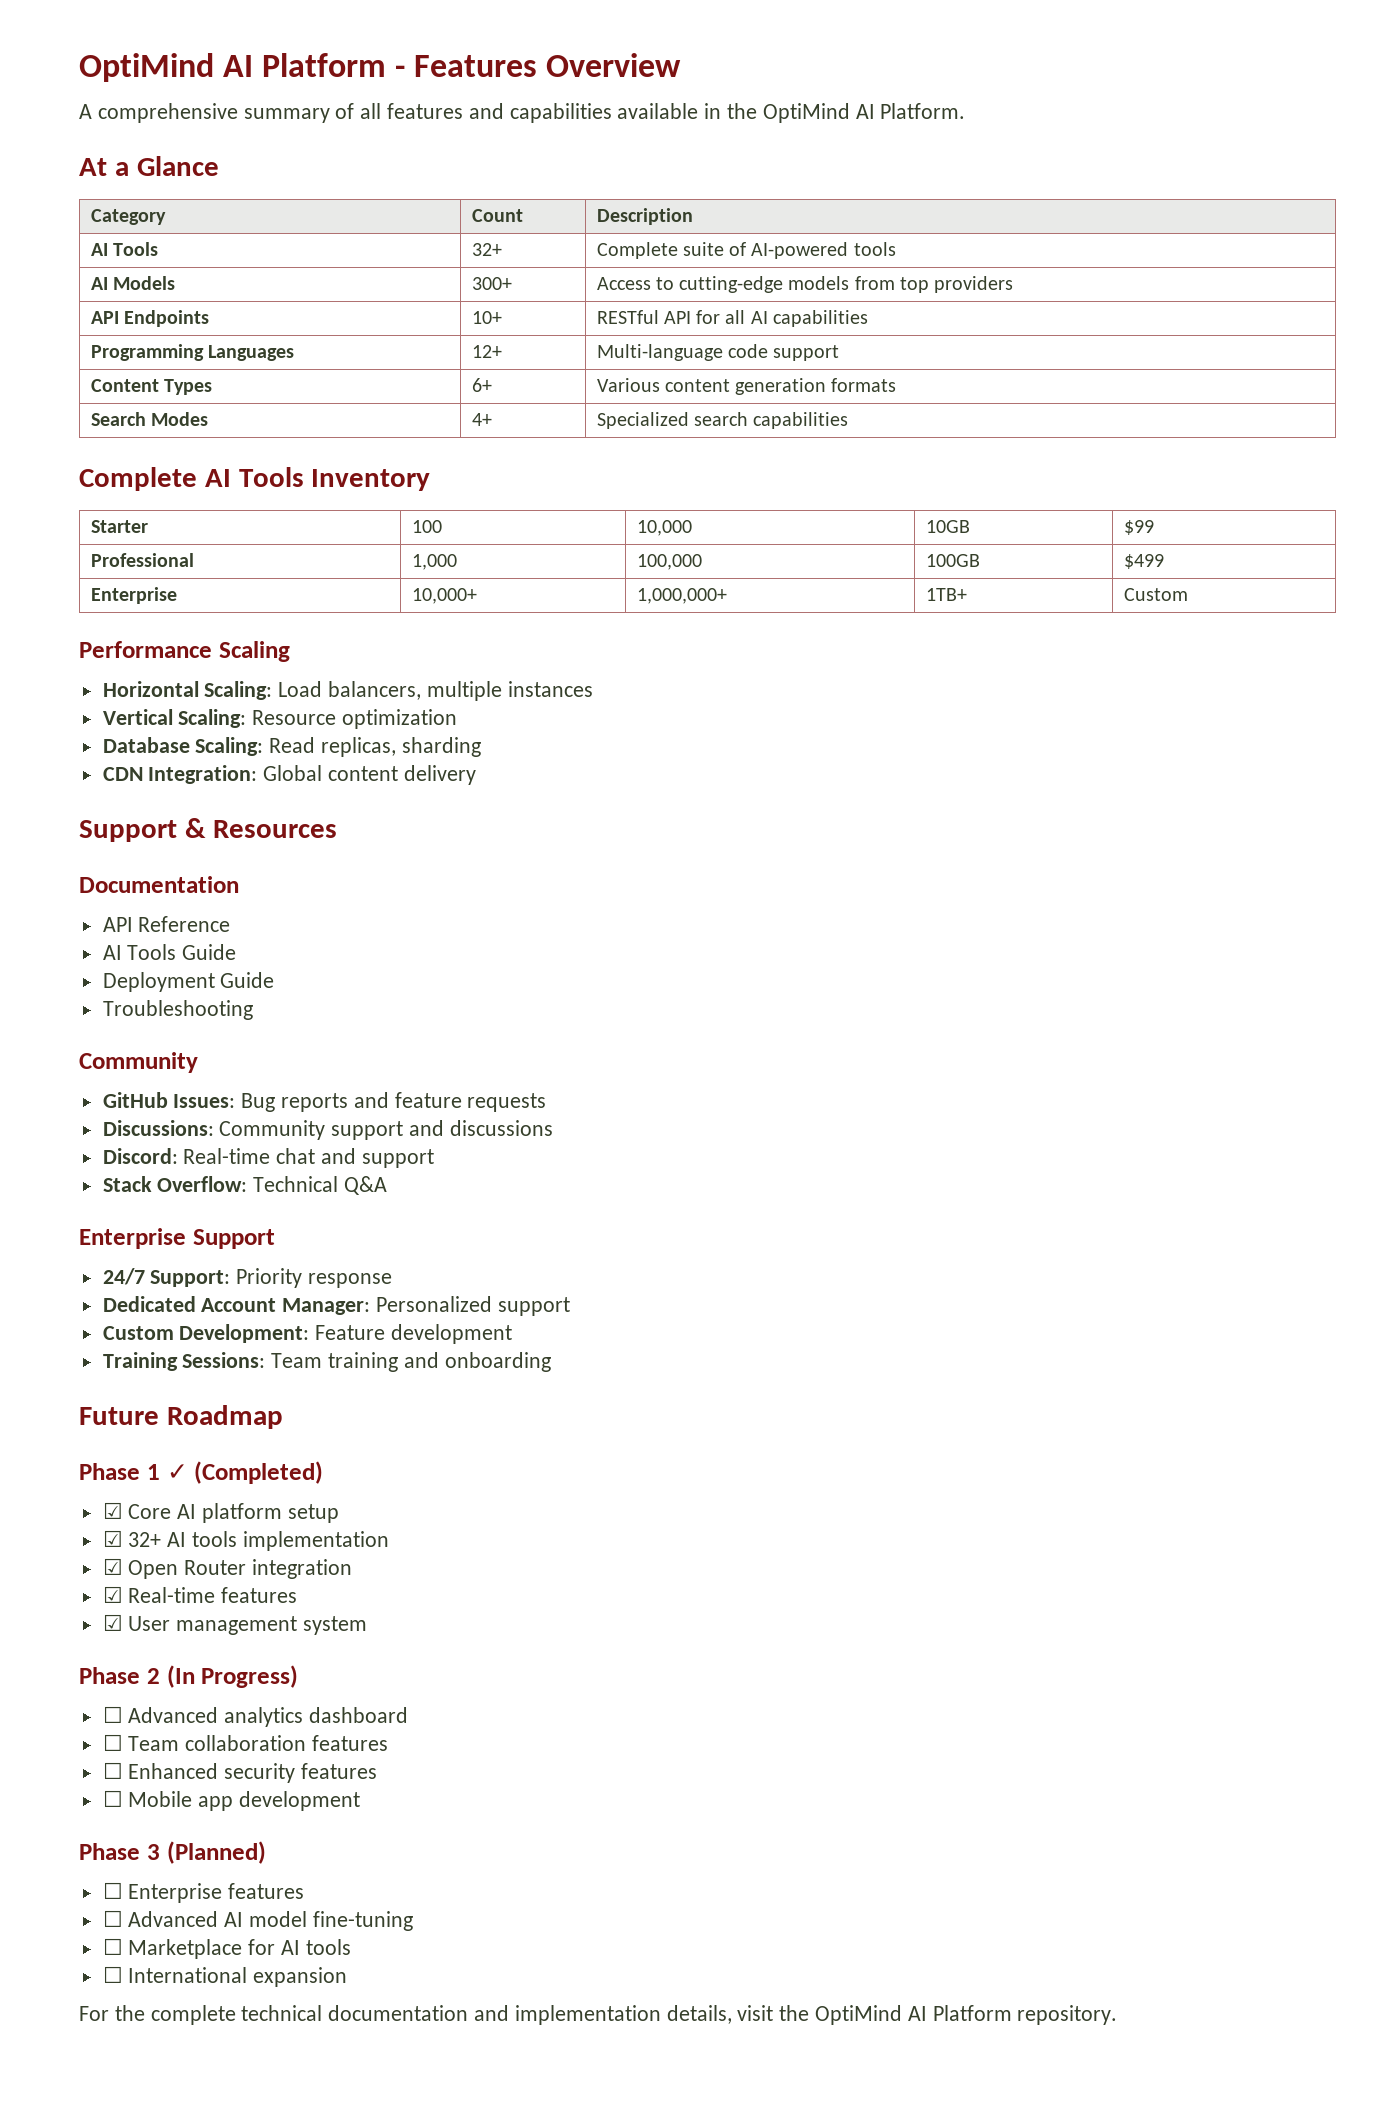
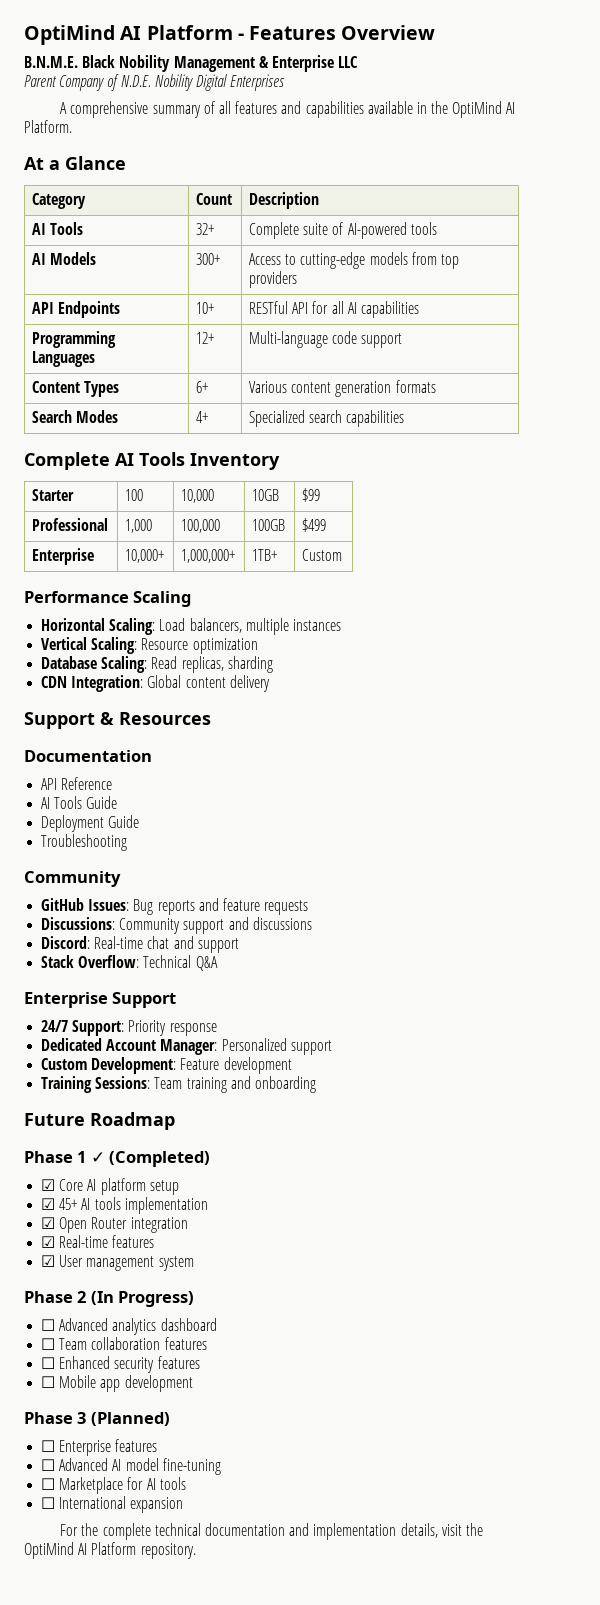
+ B.N.M.E. Black Nobility Management & Enterprise LLC
+ Parent Company of N.D.E. Nobility Digital Enterprises
- ☑ 32+ AI tools implementation
+ ☑ 45+ AI tools implementation

